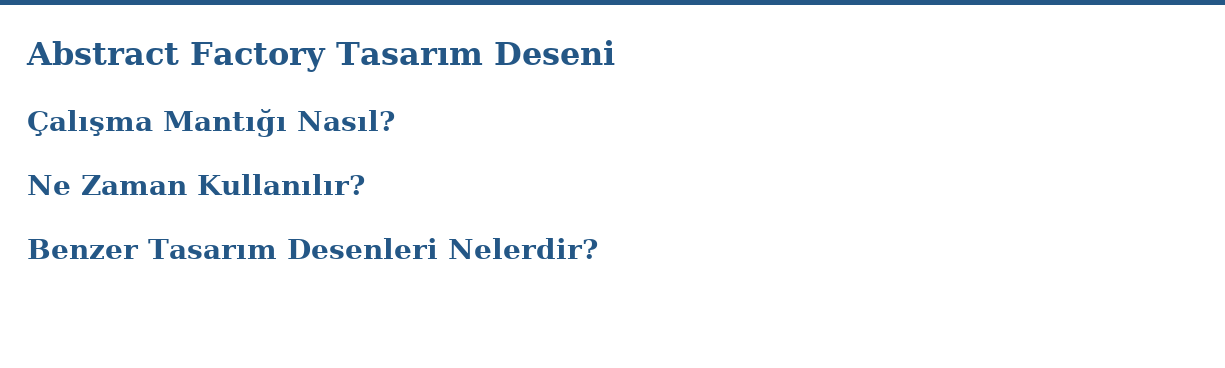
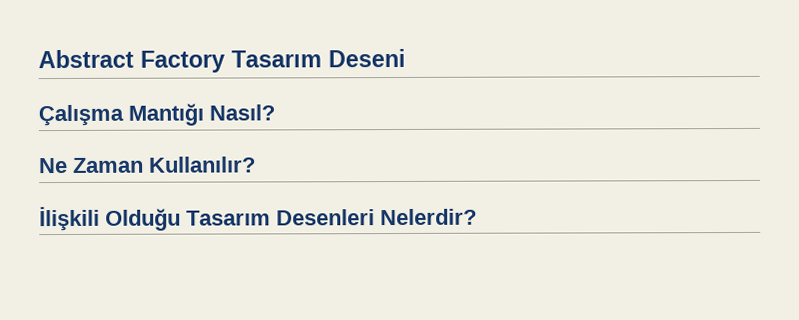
- Benzer Tasarım Desenleri Nelerdir?
+ İlişkili Olduğu Tasarım Desenleri Nelerdir?

